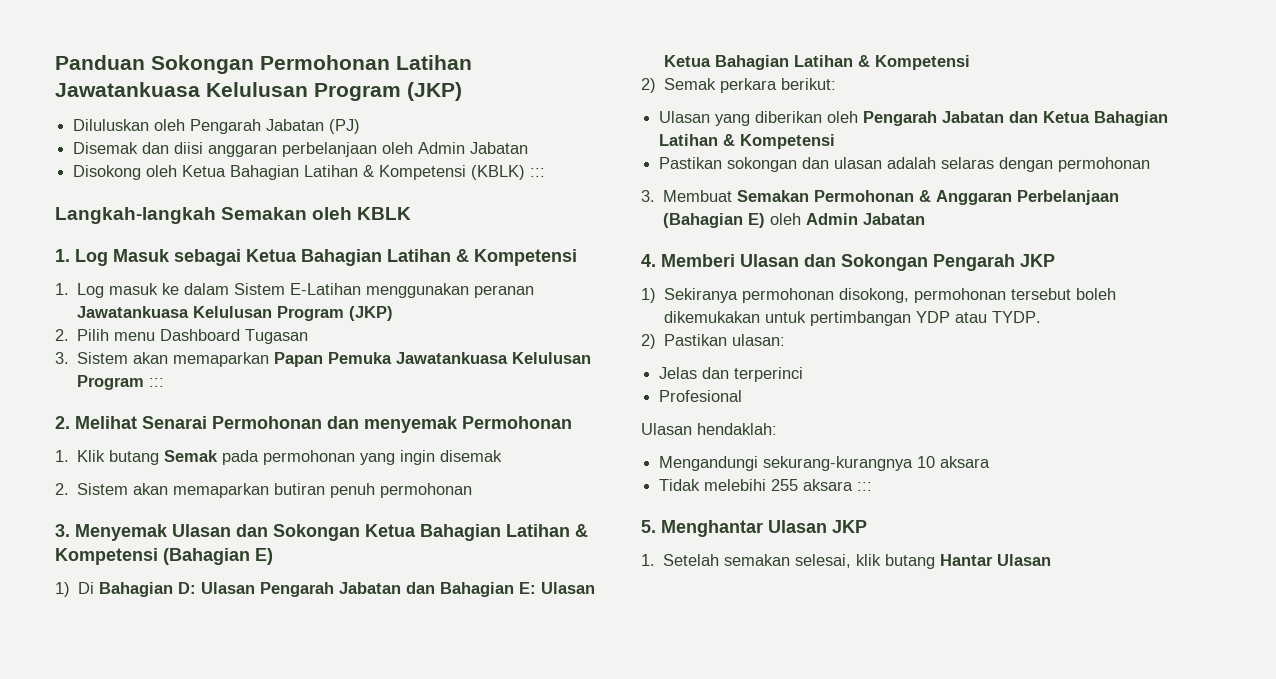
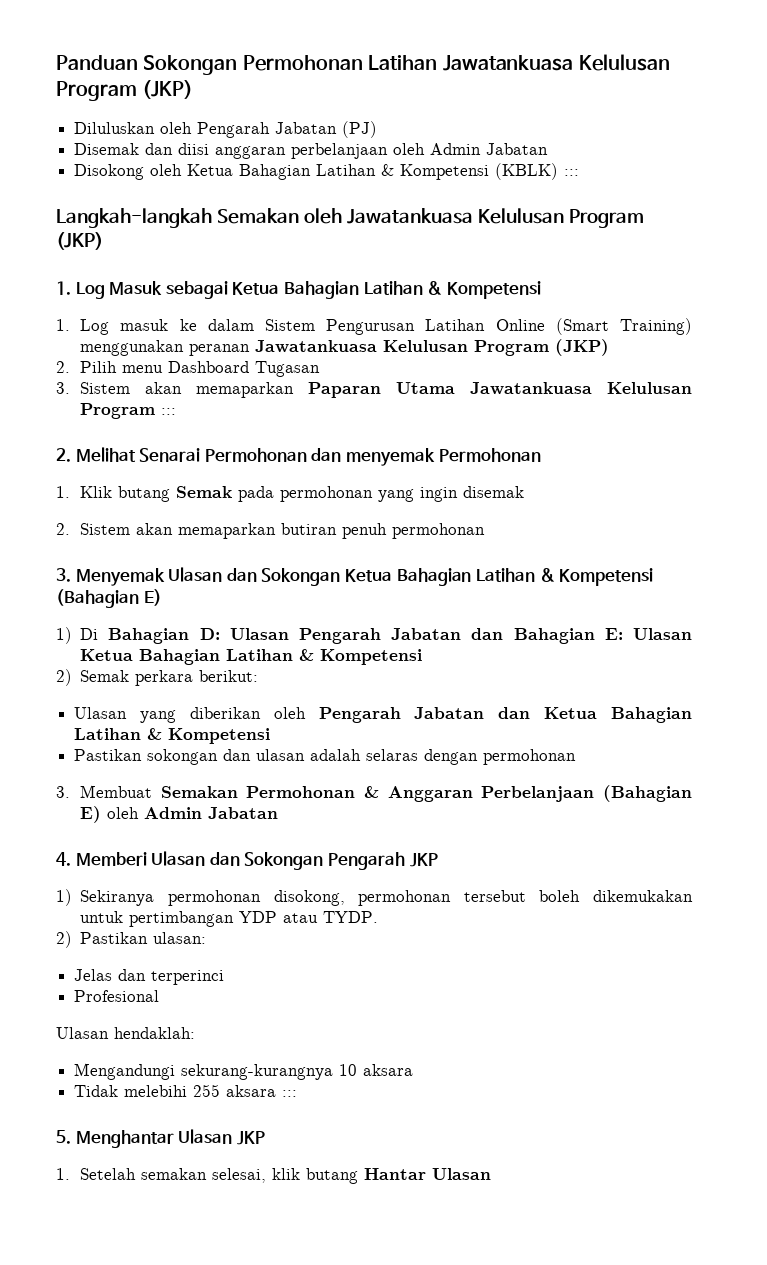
- Langkah-langkah Semakan oleh KBLK
+ Langkah-langkah Semakan oleh Jawatankuasa Kelulusan Program (JKP)
- 1. Log masuk ke dalam Sistem E-Latihan menggunakan peranan Jawatankuasa Kelulusan Program (JKP)
+ 1. Log masuk ke dalam Sistem Pengurusan Latihan Online (Smart Training) menggunakan peranan Jawatankuasa Kelulusan Program (JKP)
- 3. Sistem akan memaparkan Papan Pemuka Jawatankuasa Kelulusan Program :::
+ 3. Sistem akan memaparkan Paparan Utama Jawatankuasa Kelulusan Program :::

